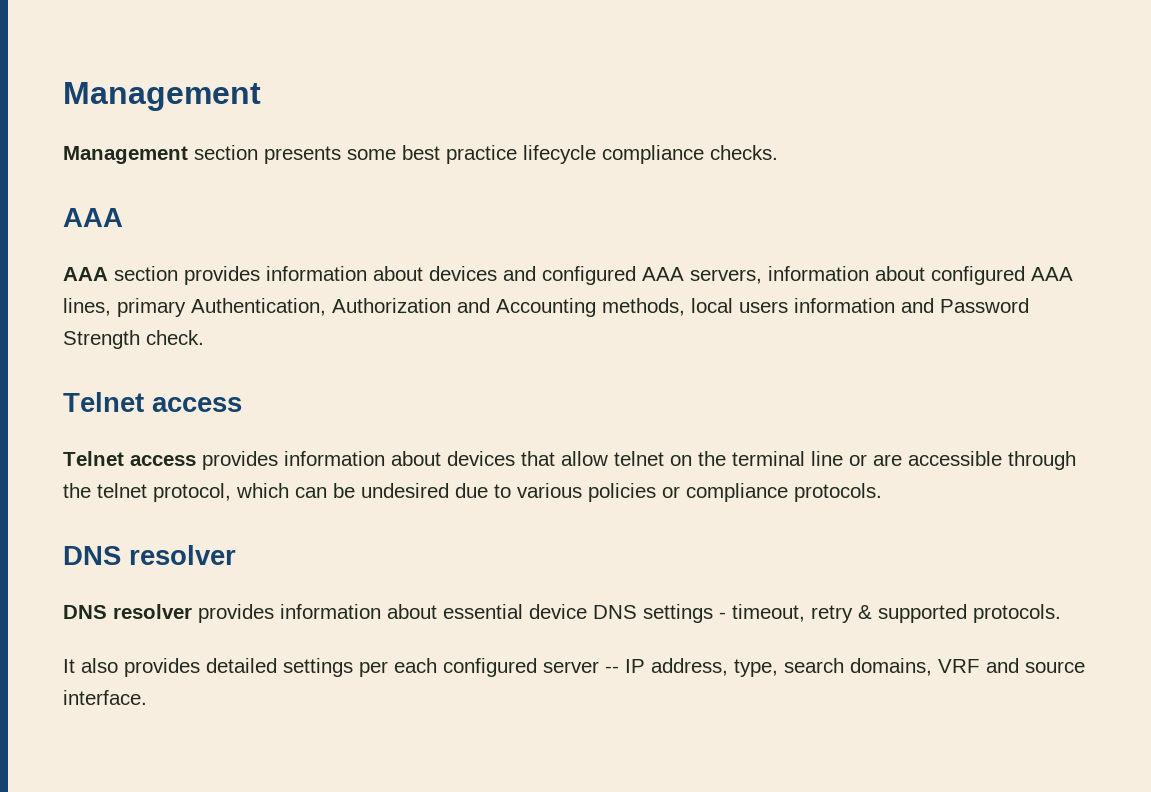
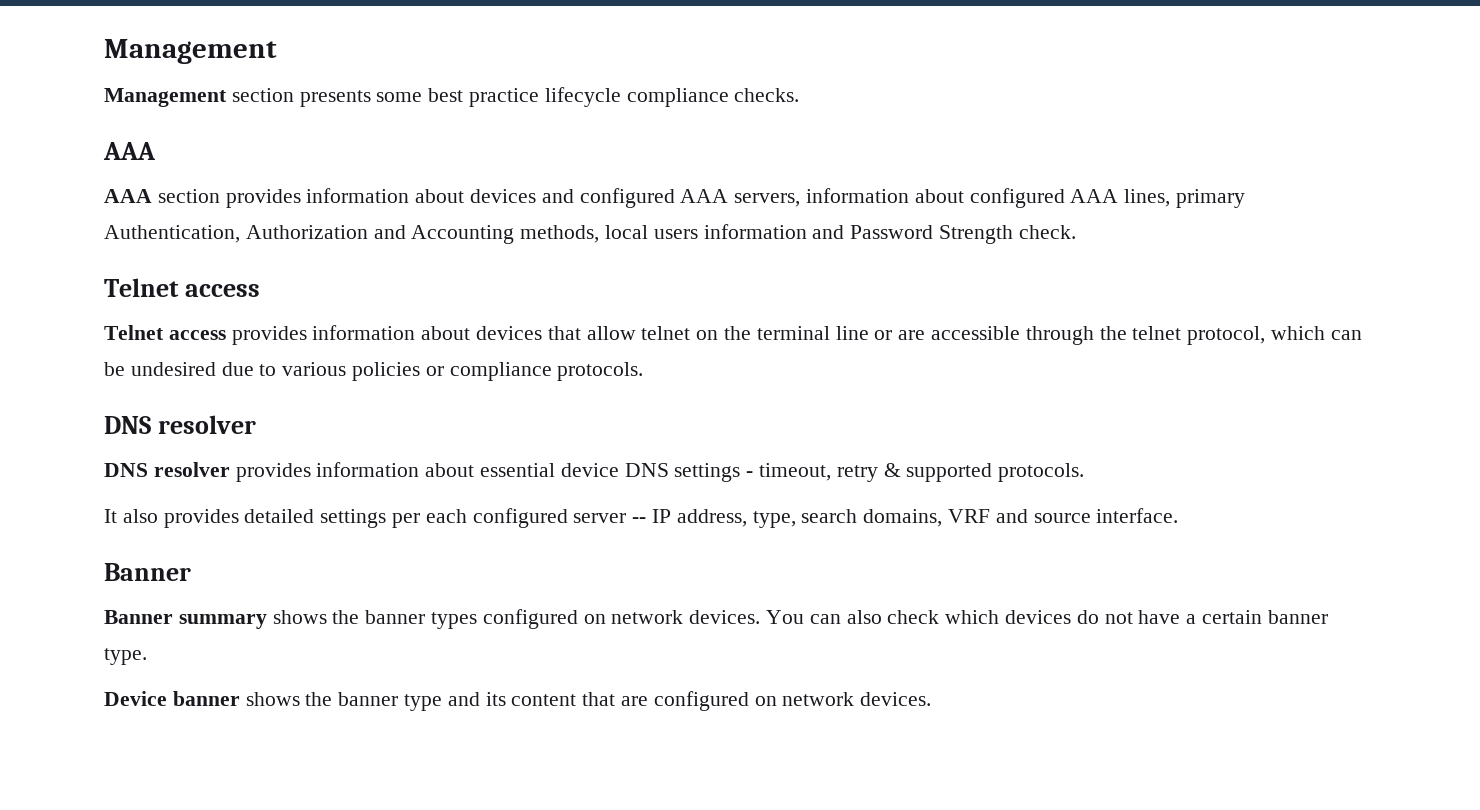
  It also provides detailed settings per each configured server -- IP address, type, search domains, VRF and source interface.
+ Banner
+ Banner summary shows the banner types configured on network devices. You can also check which devices do not have a certain banner type.
+ Device banner shows the banner type and its content that are configured on network devices.

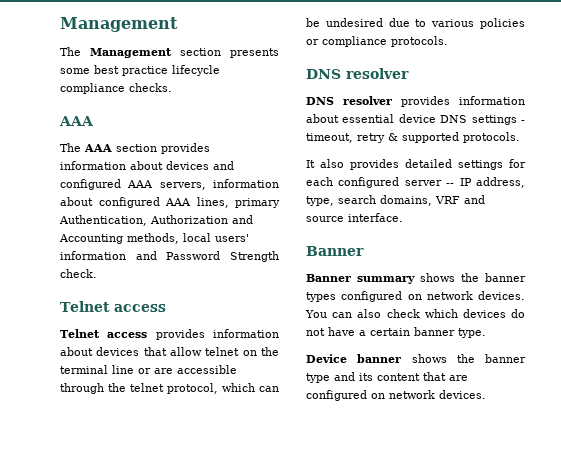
- Management section presents some best practice lifecycle compliance checks.
+ The Management section presents some best practice lifecycle compliance checks.
- AAA section provides information about devices and configured AAA servers, information about configured AAA lines, primary Authentication, Authorization and Accounting methods, local users information and Password Strength check.
+ The AAA section provides information about devices and configured AAA servers, information about configured AAA lines, primary Authentication, Authorization and Accounting methods, local users' information and Password Strength check.
- It also provides detailed settings per each configured server -- IP address, type, search domains, VRF and source interface.
+ It also provides detailed settings for each configured server -- IP address, type, search domains, VRF and source interface.

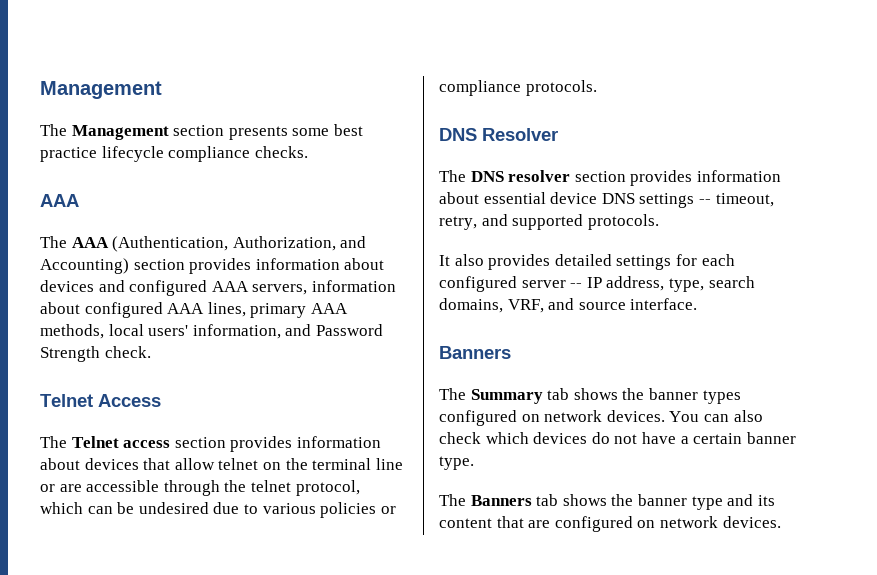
- The AAA section provides information about devices and configured AAA servers, information about configured AAA lines, primary Authentication, Authorization and Accounting methods, local users' information and Password Strength check.
- Telnet access
- Telnet access provides information about devices that allow telnet on the terminal line or are accessible through the telnet protocol, which can be undesired due to various policies or compliance protocols.
- DNS resolver
- DNS resolver provides information about essential device DNS settings - timeout, retry & supported protocols.
+ The AAA (Authentication, Authorization, and Accounting) section provides information about devices and configured AAA servers, information about configured AAA lines, primary AAA methods, local users' information, and Password Strength check.
+ Telnet Access
+ The Telnet access section provides information about devices that allow telnet on the terminal line or are accessible through the telnet protocol, which can be undesired due to various policies or compliance protocols.
+ DNS Resolver
+ The DNS resolver section provides information about essential device DNS settings -- timeout, retry, and supported protocols.
- It also provides detailed settings for each configured server -- IP address, type, search domains, VRF and source interface.
- Banner
- Banner summary shows the banner types configured on network devices.
+ It also provides detailed settings for each configured server -- IP address, type, search domains, VRF, and source interface.
+ Banners
+ The Summary tab shows the banner types configured on network devices.
- Device banner shows the banner type and its content that are configured on network devices.
+ The Banners tab shows the banner type and its content that are configured on network devices.

